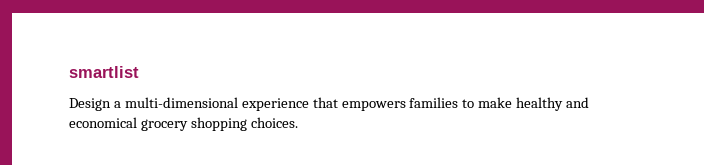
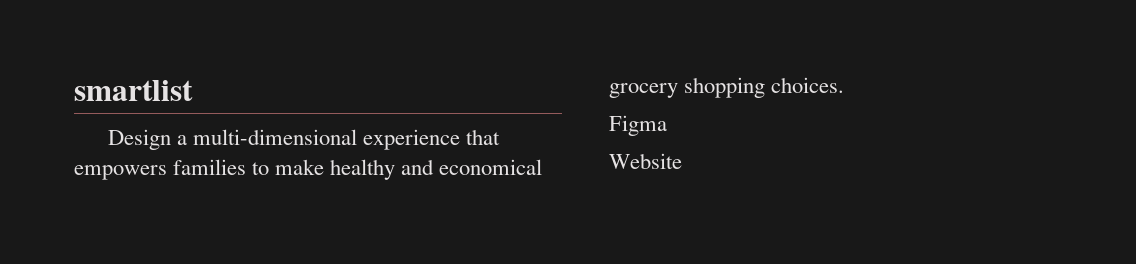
+ Figma
+ Website

